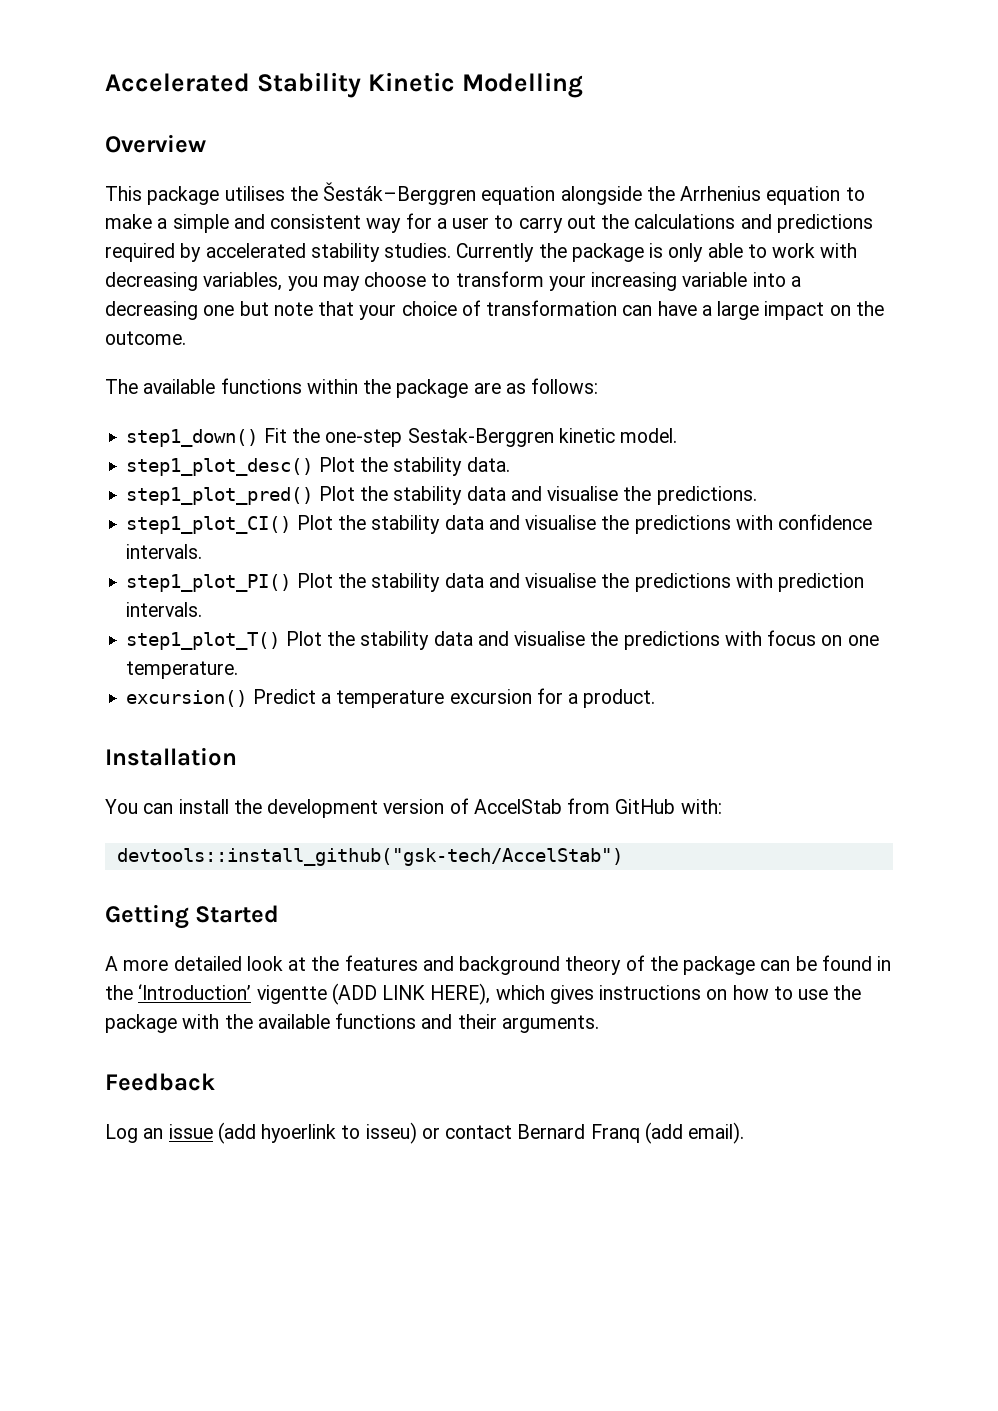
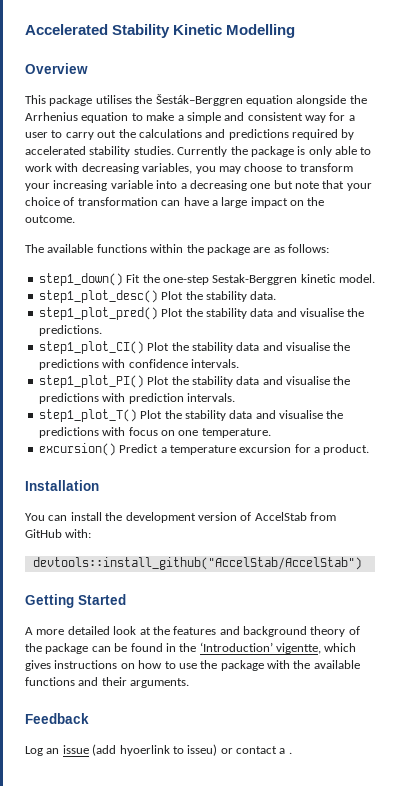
- devtools::install_github("gsk-tech/AccelStab")
+ devtools::install_github("AccelStab/AccelStab")
- A more detailed look at the features and background theory of the package can be found in the ‘Introduction’ vigentte (ADD LINK HERE), which gives instructions on how to use the package with the available functions and their arguments.
+ A more detailed look at the features and background theory of the package can be found in the ‘Introduction’ vigentte, which gives instructions on how to use the package with the available functions and their arguments.
- Log an issue (add hyoerlink to isseu) or contact Bernard Franq (add email).
+ Log an issue (add hyoerlink to isseu) or contact a .

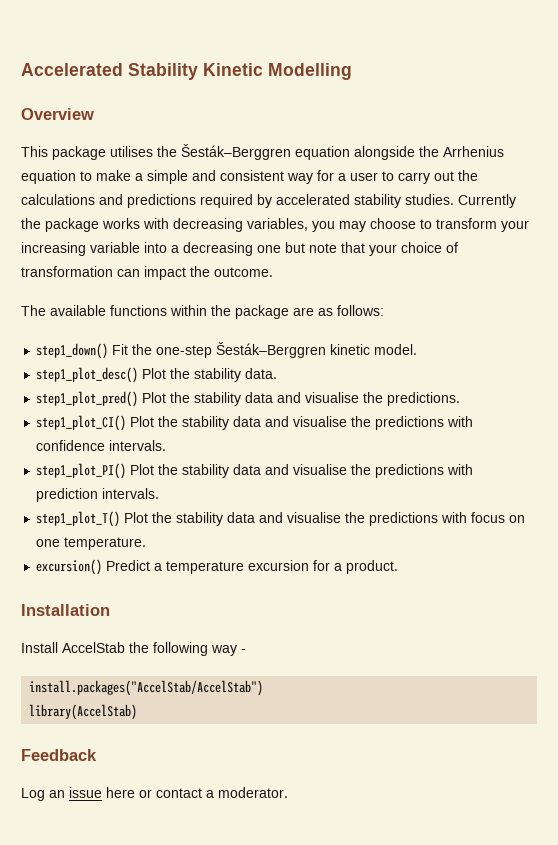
- Currently the package is only able to work with decreasing variables, you may choose to transform your increasing variable into a decreasing one but note that your choice of transformation can have a large impact on the outcome.
+ Currently the package works with decreasing variables, you may choose to transform your increasing variable into a decreasing one but note that your choice of transformation can impact the outcome.
- step1_down() Fit the one-step Sestak-Berggren kinetic model.
+ step1_down() Fit the one-step Šesták–Berggren kinetic model.
- You can install the development version of AccelStab from GitHub with:
- devtools::install_github("AccelStab/AccelStab")
- Getting Started
- A more detailed look at the features and background theory of the package can be found in the ‘Introduction’ vigentte, which gives instructions on how to use the package with the available functions and their arguments.
+ Install AccelStab the following way -
+ install.packages("AccelStab/AccelStab")
+ library(AccelStab)
- Log an issue (add hyoerlink to isseu) or contact a .
+ Log an issue here or contact a moderator.

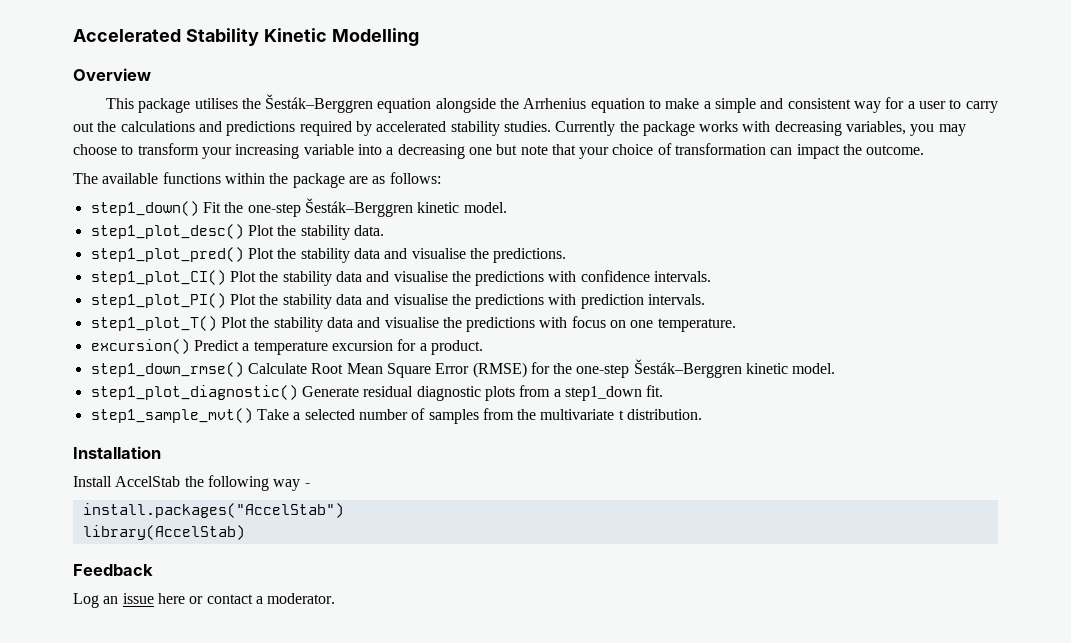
+ step1_down_rmse() Calculate Root Mean Square Error (RMSE) for the one-step Šesták–Berggren kinetic model.
+ step1_plot_diagnostic() Generate residual diagnostic plots from a step1_down fit.
+ step1_sample_mvt() Take a selected number of samples from the multivariate t distribution.
- install.packages("AccelStab/AccelStab")
+ install.packages("AccelStab")

